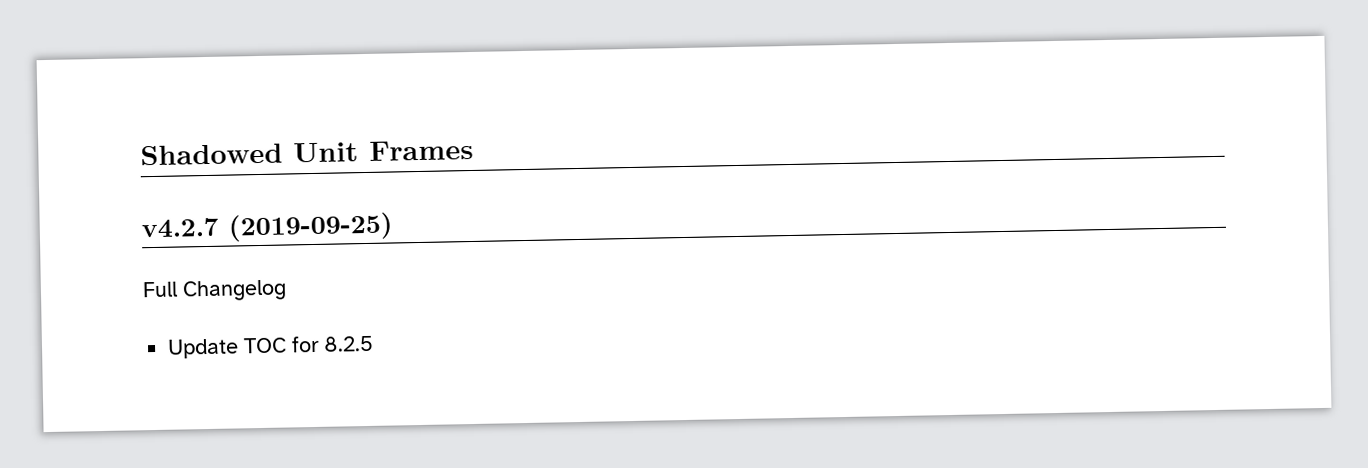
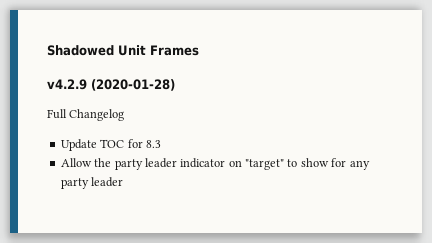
- v4.2.7 (2019-09-25)
+ v4.2.9 (2020-01-28)
- Update TOC for 8.2.5
+ Update TOC for 8.3
+ Allow the party leader indicator on "target" to show for any party leader

